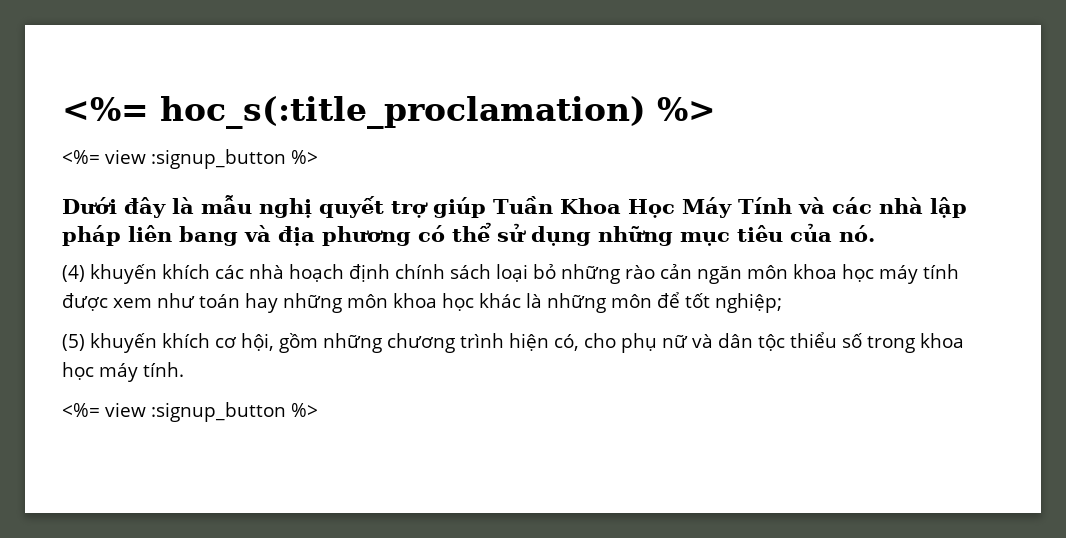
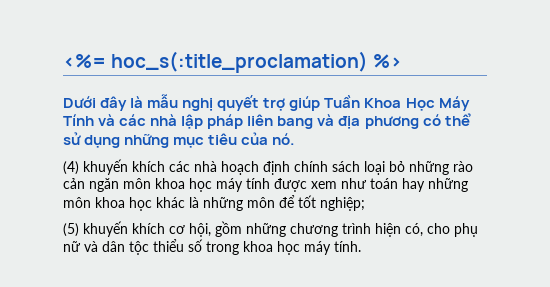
  <%= hoc_s(:title_proclamation) %>
- <%= view :signup_button %>
  (5) khuyến khích cơ hội, gồm những chương trình hiện có, cho phụ nữ và dân tộc thiểu số trong khoa học máy tính.
- <%= view :signup_button %>

